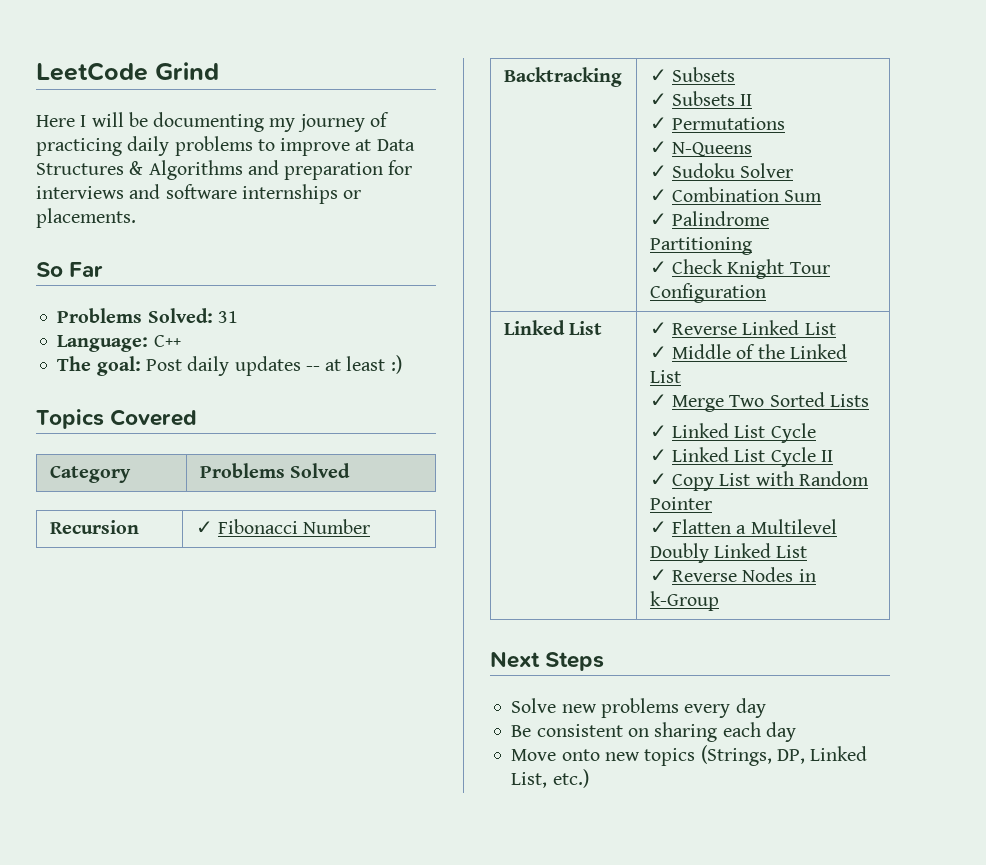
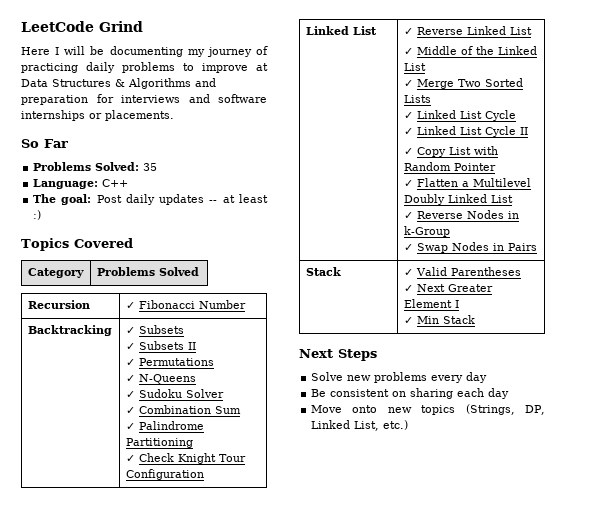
- Problems Solved: 31
+ Problems Solved: 35
+ ✓ Swap Nodes in Pairs
+ Stack | ✓ Valid Parentheses
+ ✓ Next Greater Element I
+ ✓ Min Stack

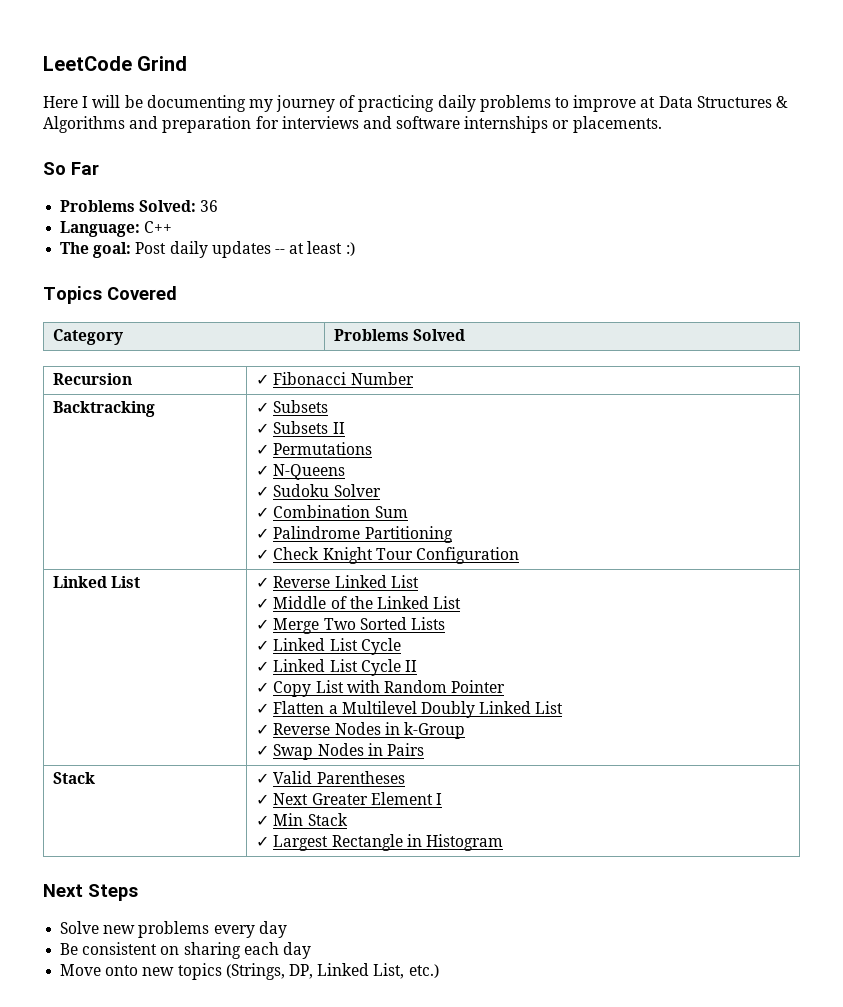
- Problems Solved: 35
+ Problems Solved: 36
  Stack | ✓ Valid Parentheses
  ✓ Next Greater Element I
  ✓ Min Stack
+ ✓ Largest Rectangle in Histogram

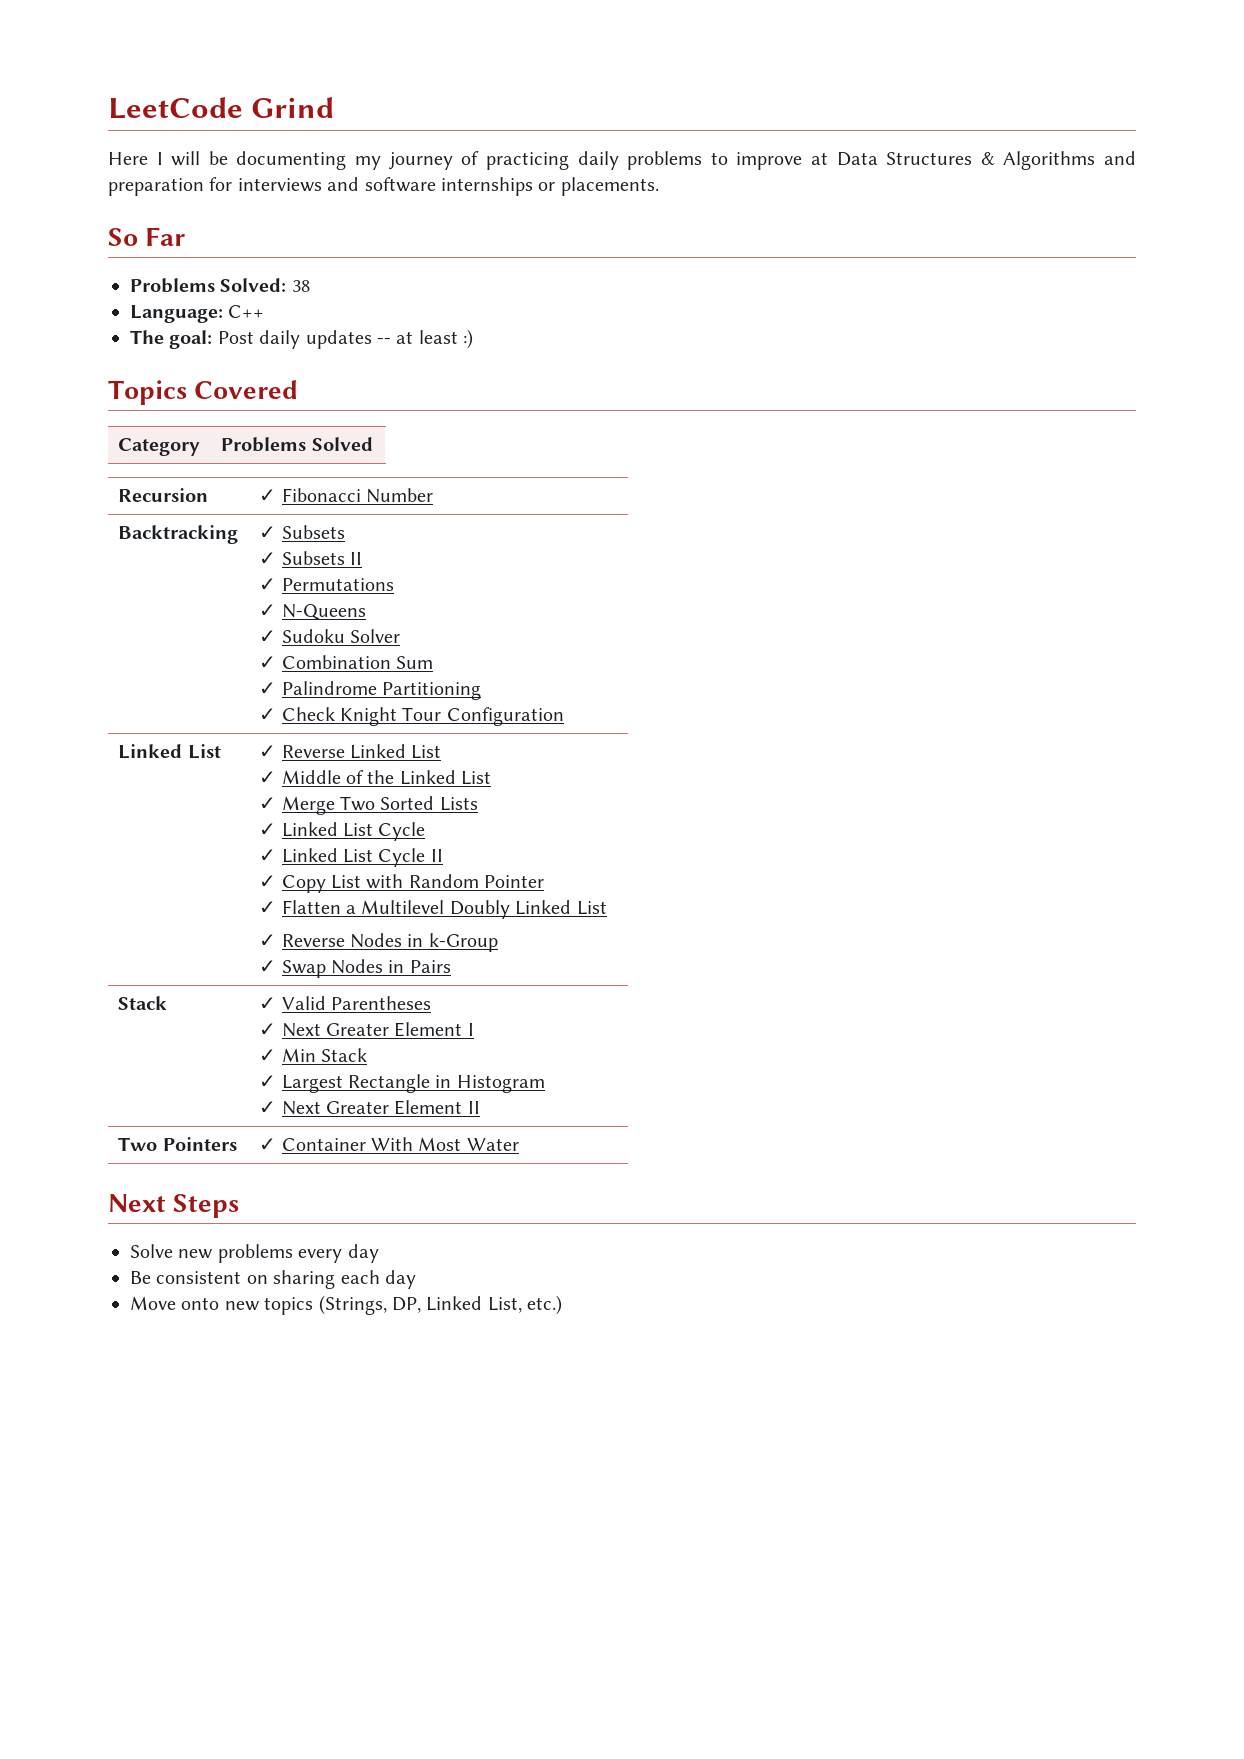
- Problems Solved: 36
+ Problems Solved: 38
  Stack | ✓ Valid Parentheses
  ✓ Next Greater Element I
  ✓ Min Stack
  ✓ Largest Rectangle in Histogram
+ ✓ Next Greater Element II
+ Two Pointers | ✓ Container With Most Water

